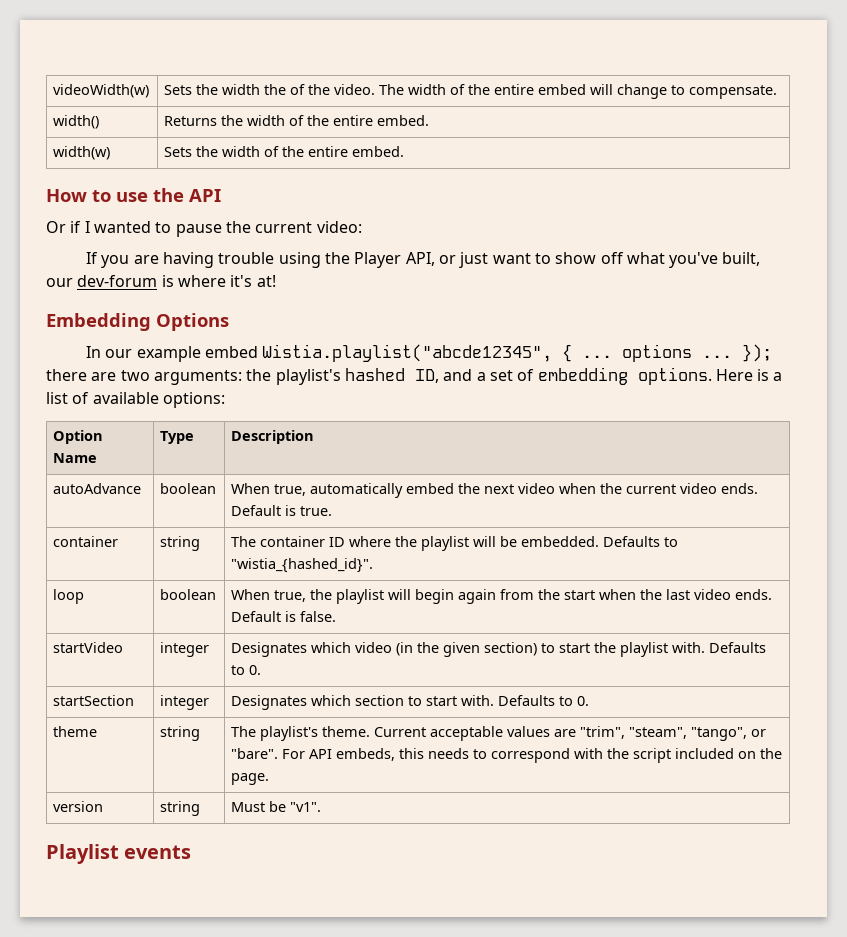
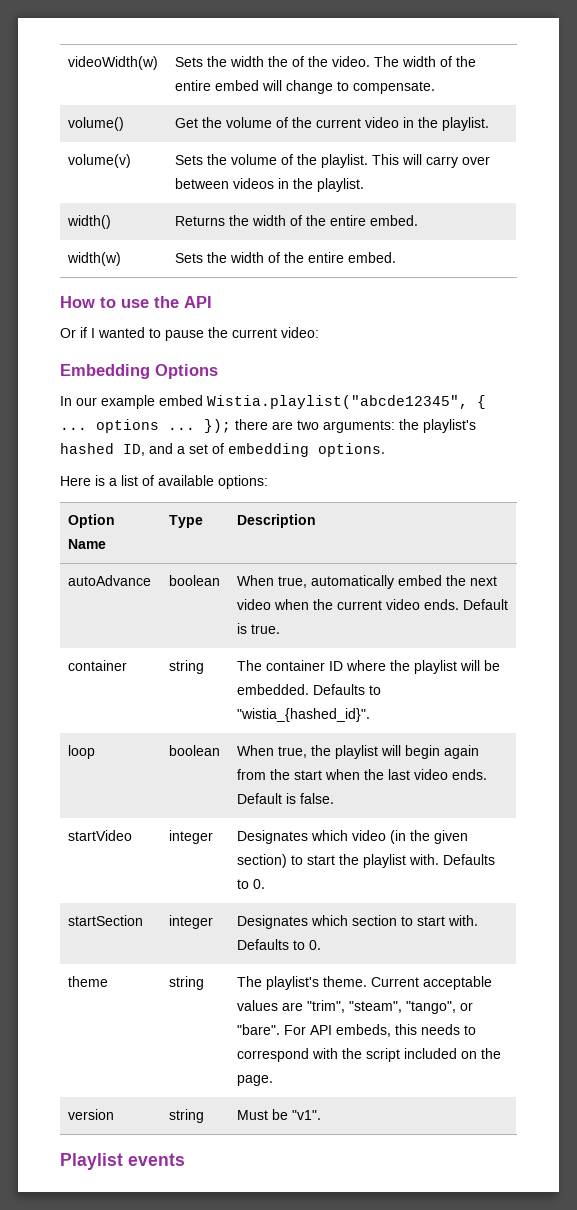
+ volume() | Get the volume of the current video in the playlist.
+ volume(v) | Sets the volume of the playlist. This will carry over between videos in the playlist.
- If you are having trouble using the Player API, or just want to show off what you've built, our dev-forum is where it's at!
- }); there are two arguments: the playlist's hashed ID, and a set of embedding options. Here is a list of available options:
+ }); there are two arguments: the playlist's hashed ID, and a set of embedding options.
+ Here is a list of available options:

